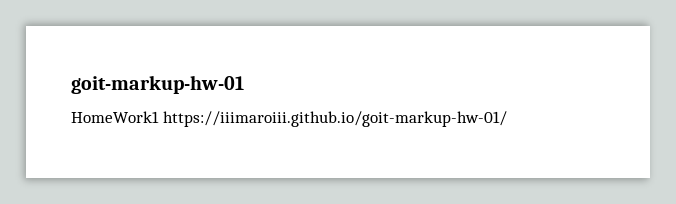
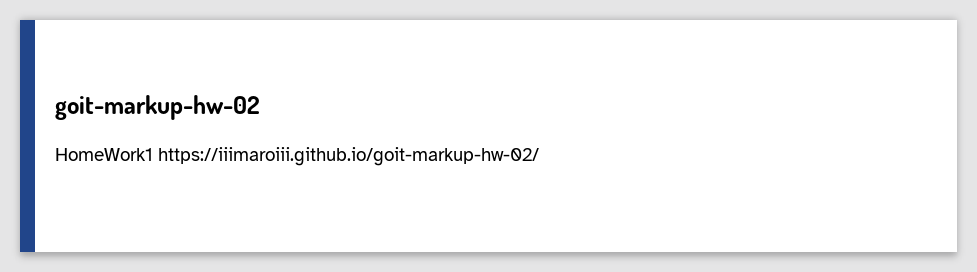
- goit-markup-hw-01
+ goit-markup-hw-02
- HomeWork1 https://iiimaroiii.github.io/goit-markup-hw-01/
+ HomeWork1 https://iiimaroiii.github.io/goit-markup-hw-02/

